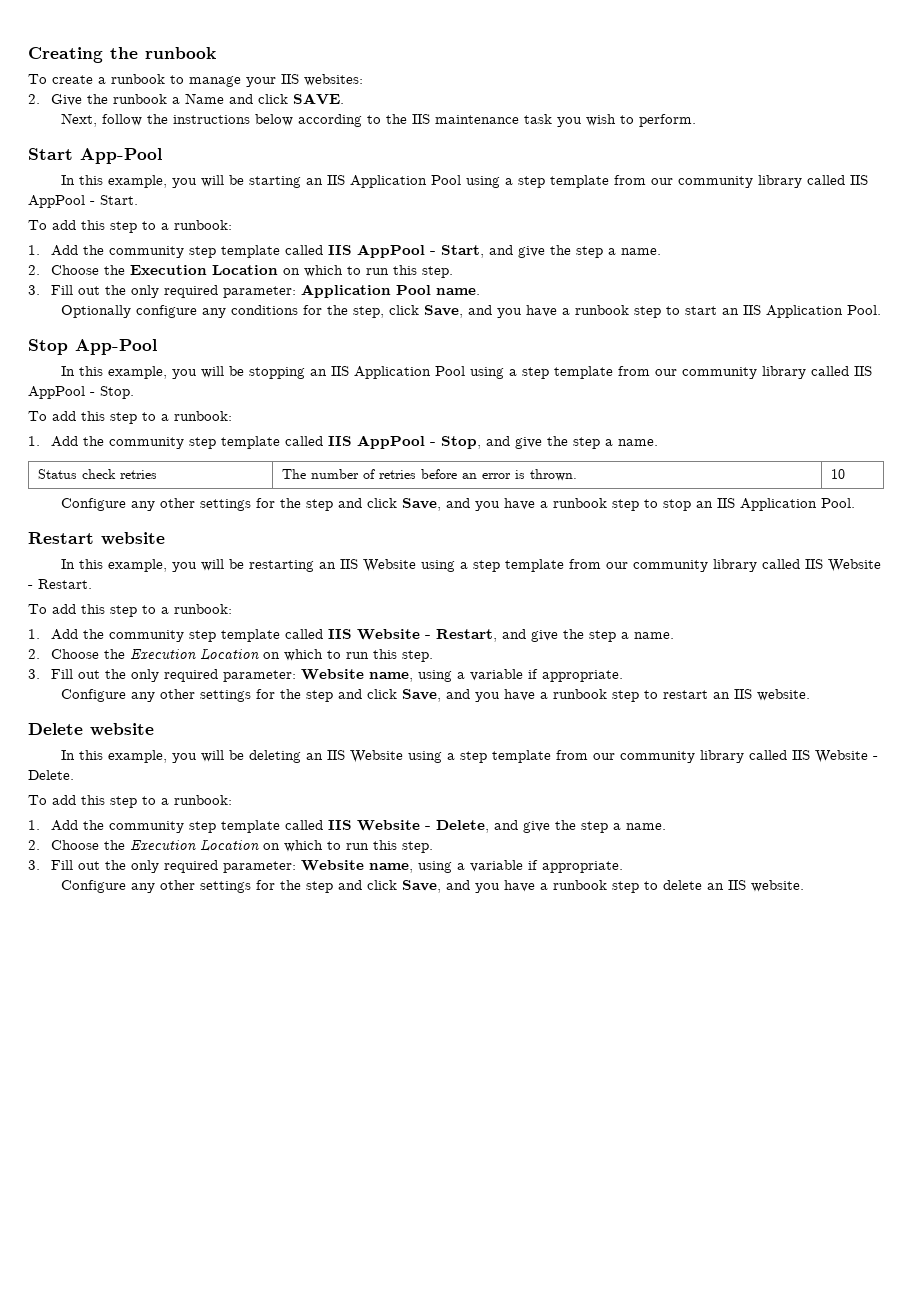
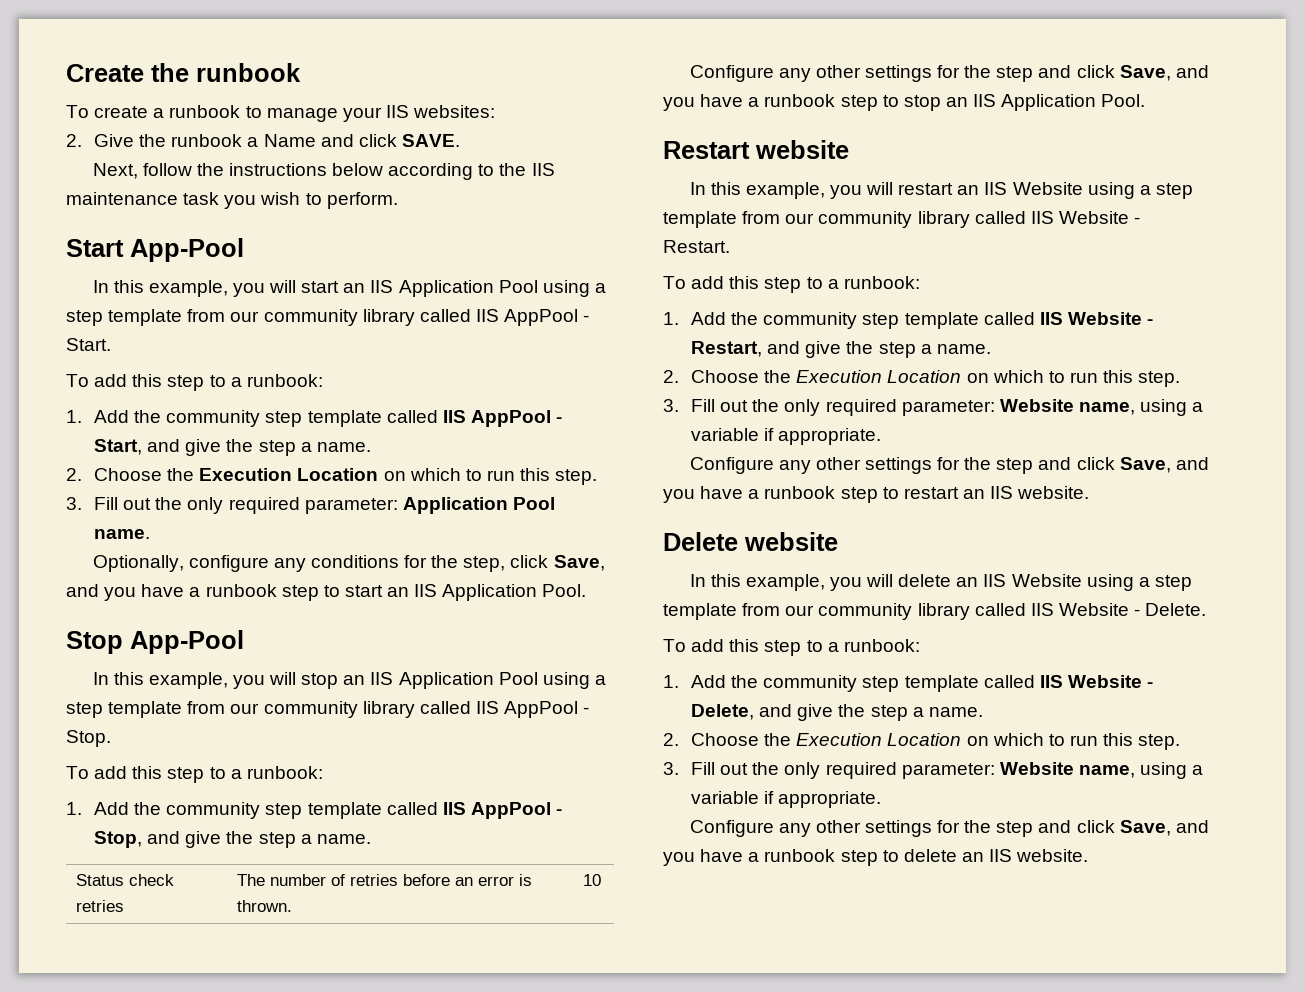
- Creating the runbook
+ Create the runbook
- In this example, you will be starting an IIS Application Pool using a step template from our community library called IIS AppPool - Start.
+ In this example, you will start an IIS Application Pool using a step template from our community library called IIS AppPool - Start.
- Optionally configure any conditions for the step, click Save, and you have a runbook step to start an IIS Application Pool.
+ Optionally, configure any conditions for the step, click Save, and you have a runbook step to start an IIS Application Pool.
- In this example, you will be stopping an IIS Application Pool using a step template from our community library called IIS AppPool - Stop.
+ In this example, you will stop an IIS Application Pool using a step template from our community library called IIS AppPool - Stop.
- In this example, you will be restarting an IIS Website using a step template from our community library called IIS Website - Restart.
+ In this example, you will restart an IIS Website using a step template from our community library called IIS Website - Restart.
- In this example, you will be deleting an IIS Website using a step template from our community library called IIS Website - Delete.
+ In this example, you will delete an IIS Website using a step template from our community library called IIS Website - Delete.

